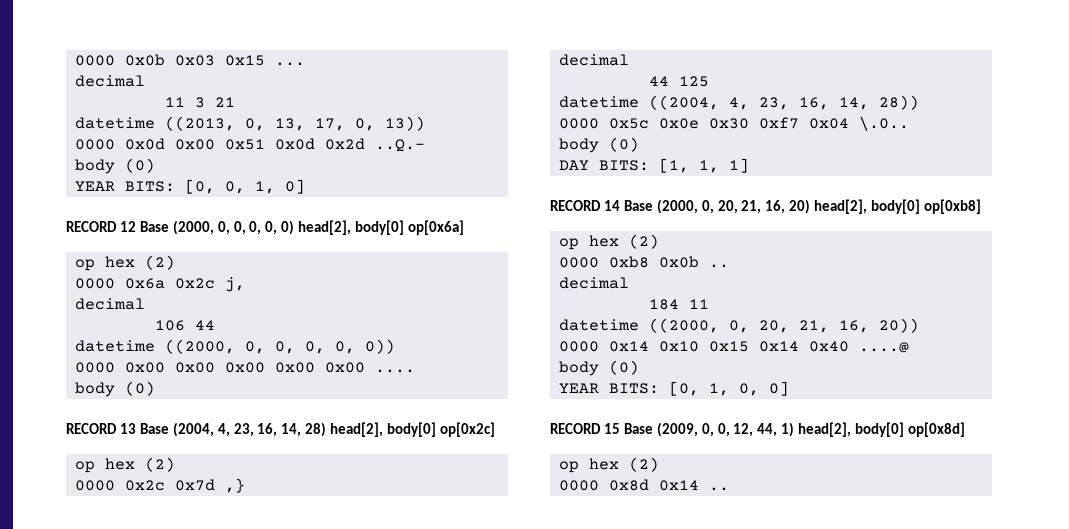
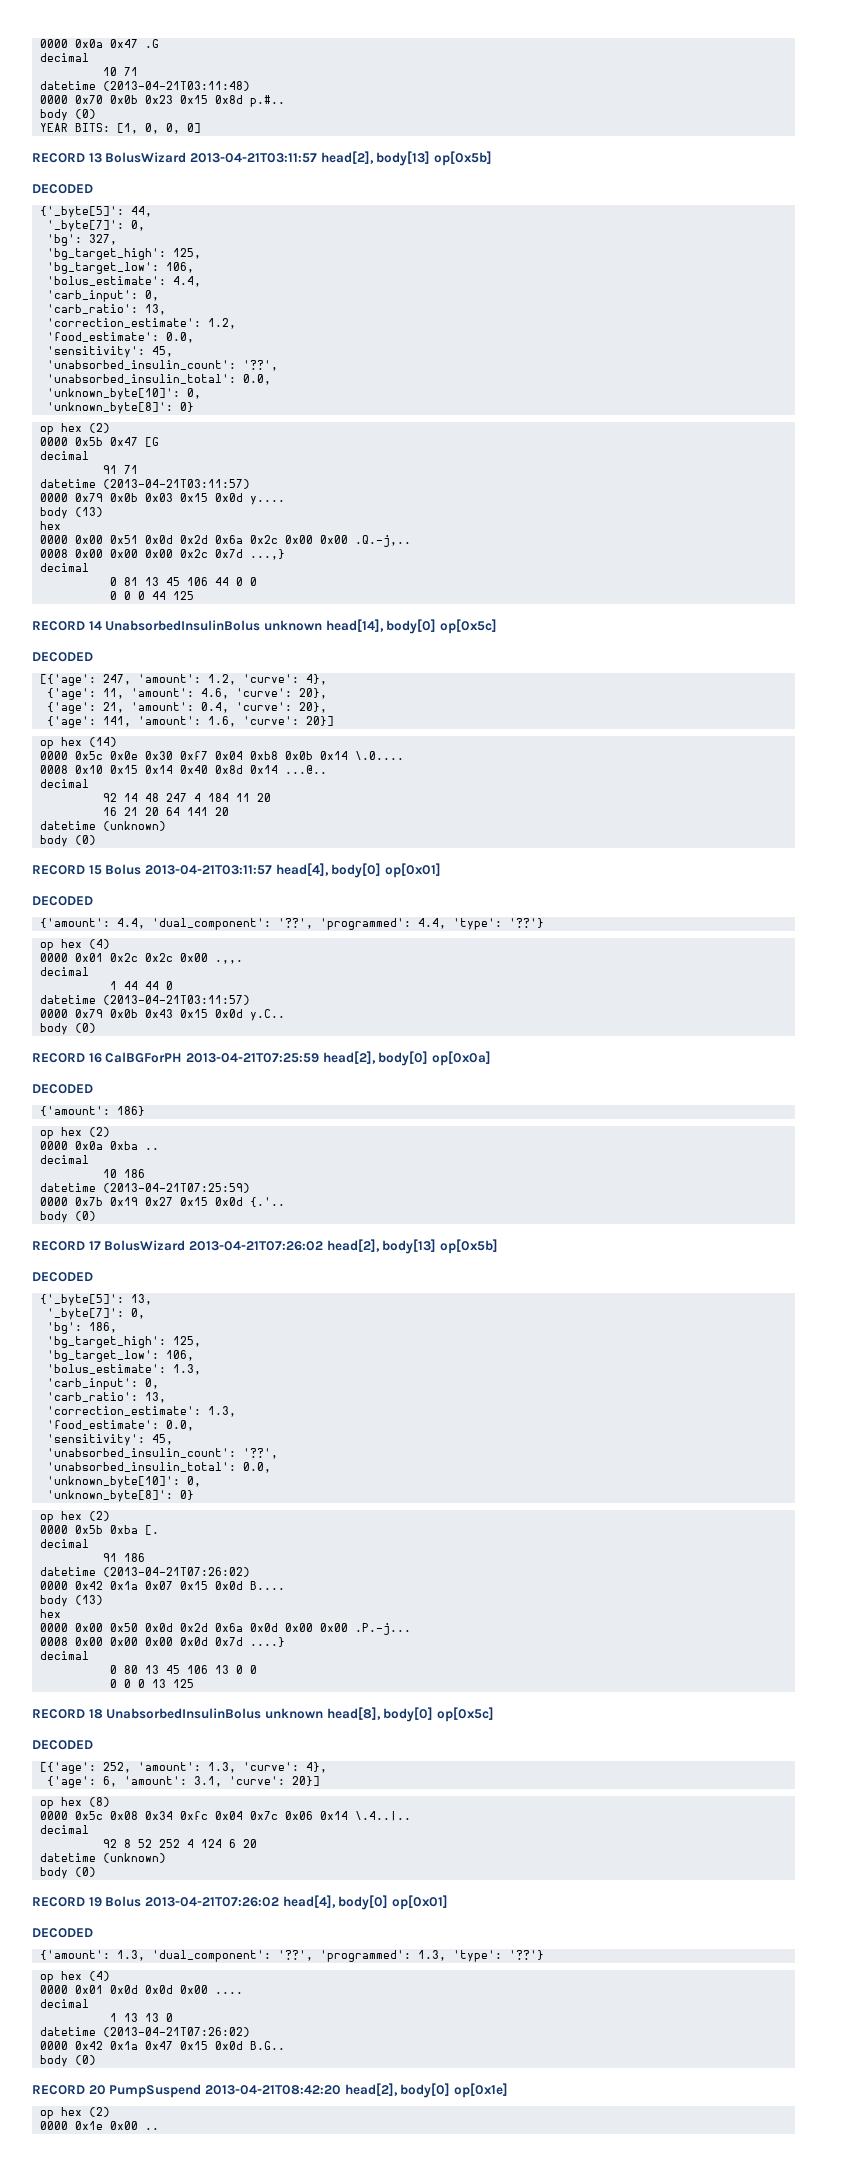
- 0000 0x0b 0x03 0x15 ...
+ 0000 0x0a 0x47 .G
  decimal
- 11 3 21
- datetime ((2013, 0, 13, 17, 0, 13))
- 0000 0x0d 0x00 0x51 0x0d 0x2d ..Q.-
+ 10 71
+ datetime (2013-04-21T03:11:48)
+ 0000 0x70 0x0b 0x23 0x15 0x8d p.#..
  body (0)
- YEAR BITS: [0, 0, 1, 0]
- RECORD 12 Base (2000, 0, 0, 0, 0, 0) head[2], body[0] op[0x6a]
+ YEAR BITS: [1, 0, 0, 0]
+ RECORD 13 BolusWizard 2013-04-21T03:11:57 head[2], body[13] op[0x5b]
+ DECODED
+ {'_byte[5]': 44,
+ '_byte[7]': 0,
+ 'bg': 327,
+ 'bg_target_high': 125,
+ 'bg_target_low': 106,
+ 'bolus_estimate': 4.4,
+ 'carb_input': 0,
+ 'carb_ratio': 13,
+ 'correction_estimate': 1.2,
+ 'food_estimate': 0.0,
+ 'sensitivity': 45,
+ 'unabsorbed_insulin_count': '??',
+ 'unabsorbed_insulin_total': 0.0,
+ 'unknown_byte[10]': 0,
+ 'unknown_byte[8]': 0}
  op hex (2)
- 0000 0x6a 0x2c j,
+ 0000 0x5b 0x47 [G
  decimal
- 106 44
- datetime ((2000, 0, 0, 0, 0, 0))
- 0000 0x00 0x00 0x00 0x00 0x00 ....
- body (0)
- RECORD 13 Base (2004, 4, 23, 16, 14, 28) head[2], body[0] op[0x2c]
- op hex (2)
- 0000 0x2c 0x7d ,}
+ 91 71
+ datetime (2013-04-21T03:11:57)
+ 0000 0x79 0x0b 0x03 0x15 0x0d y....
+ body (13)
+ hex
+ 0000 0x00 0x51 0x0d 0x2d 0x6a 0x2c 0x00 0x00 .Q.-j,..
+ 0008 0x00 0x00 0x00 0x2c 0x7d ...,}
  decimal
- 44 125
- datetime ((2004, 4, 23, 16, 14, 28))
+ 0 81 13 45 106 44 0 0
+ 0 0 0 44 125
+ RECORD 14 UnabsorbedInsulinBolus unknown head[14], body[0] op[0x5c]
+ DECODED
+ [{'age': 247, 'amount': 1.2, 'curve': 4},
+ {'age': 11, 'amount': 4.6, 'curve': 20},
+ {'age': 21, 'amount': 0.4, 'curve': 20},
+ {'age': 141, 'amount': 1.6, 'curve': 20}]
+ op hex (14)
- 0000 0x5c 0x0e 0x30 0xf7 0x04 \.0..
+ 0000 0x5c 0x0e 0x30 0xf7 0x04 0xb8 0x0b 0x14 \.0....
+ 0008 0x10 0x15 0x14 0x40 0x8d 0x14 ...@..
+ decimal
+ 92 14 48 247 4 184 11 20
+ 16 21 20 64 141 20
+ datetime (unknown)
  body (0)
- DAY BITS: [1, 1, 1]
- RECORD 14 Base (2000, 0, 20, 21, 16, 20) head[2], body[0] op[0xb8]
+ RECORD 15 Bolus 2013-04-21T03:11:57 head[4], body[0] op[0x01]
+ DECODED
+ {'amount': 4.4, 'dual_component': '??', 'programmed': 4.4, 'type': '??'}
+ op hex (4)
+ 0000 0x01 0x2c 0x2c 0x00 .,,.
+ decimal
+ 1 44 44 0
+ datetime (2013-04-21T03:11:57)
+ 0000 0x79 0x0b 0x43 0x15 0x0d y.C..
+ body (0)
+ RECORD 16 CalBGForPH 2013-04-21T07:25:59 head[2], body[0] op[0x0a]
+ DECODED
+ {'amount': 186}
  op hex (2)
- 0000 0xb8 0x0b ..
+ 0000 0x0a 0xba ..
- 184 11
- datetime ((2000, 0, 20, 21, 16, 20))
- 0000 0x14 0x10 0x15 0x14 0x40 ....@
+ 10 186
+ datetime (2013-04-21T07:25:59)
+ 0000 0x7b 0x19 0x27 0x15 0x0d {.'..
  body (0)
- YEAR BITS: [0, 1, 0, 0]
- RECORD 15 Base (2009, 0, 0, 12, 44, 1) head[2], body[0] op[0x8d]
+ RECORD 17 BolusWizard 2013-04-21T07:26:02 head[2], body[13] op[0x5b]
+ DECODED
+ {'_byte[5]': 13,
+ '_byte[7]': 0,
+ 'bg': 186,
+ 'bg_target_high': 125,
+ 'bg_target_low': 106,
+ 'bolus_estimate': 1.3,
+ 'carb_input': 0,
+ 'carb_ratio': 13,
+ 'correction_estimate': 1.3,
+ 'food_estimate': 0.0,
+ 'sensitivity': 45,
+ 'unabsorbed_insulin_count': '??',
+ 'unabsorbed_insulin_total': 0.0,
+ 'unknown_byte[10]': 0,
+ 'unknown_byte[8]': 0}
  op hex (2)
- 0000 0x8d 0x14 ..
+ 0000 0x5b 0xba [.
+ decimal
+ 91 186
+ datetime (2013-04-21T07:26:02)
+ 0000 0x42 0x1a 0x07 0x15 0x0d B....
+ body (13)
+ hex
+ 0000 0x00 0x50 0x0d 0x2d 0x6a 0x0d 0x00 0x00 .P.-j...
+ 0008 0x00 0x00 0x00 0x0d 0x7d ....}
+ decimal
+ 0 80 13 45 106 13 0 0
+ 0 0 0 13 125
+ RECORD 18 UnabsorbedInsulinBolus unknown head[8], body[0] op[0x5c]
+ DECODED
+ [{'age': 252, 'amount': 1.3, 'curve': 4},
+ {'age': 6, 'amount': 3.1, 'curve': 20}]
+ op hex (8)
+ 0000 0x5c 0x08 0x34 0xfc 0x04 0x7c 0x06 0x14 \.4..|..
+ decimal
+ 92 8 52 252 4 124 6 20
+ datetime (unknown)
+ body (0)
+ RECORD 19 Bolus 2013-04-21T07:26:02 head[4], body[0] op[0x01]
+ DECODED
+ {'amount': 1.3, 'dual_component': '??', 'programmed': 1.3, 'type': '??'}
+ op hex (4)
+ 0000 0x01 0x0d 0x0d 0x00 ....
+ decimal
+ 1 13 13 0
+ datetime (2013-04-21T07:26:02)
+ 0000 0x42 0x1a 0x47 0x15 0x0d B.G..
+ body (0)
+ RECORD 20 PumpSuspend 2013-04-21T08:42:20 head[2], body[0] op[0x1e]
+ op hex (2)
+ 0000 0x1e 0x00 ..

